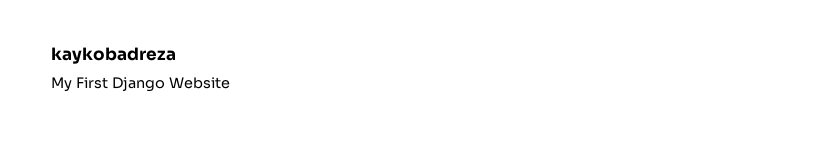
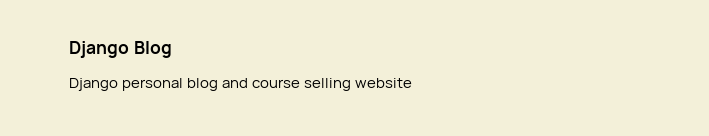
- kaykobadreza
- My First Django Website
+ Django Blog
+ Django personal blog and course selling website

